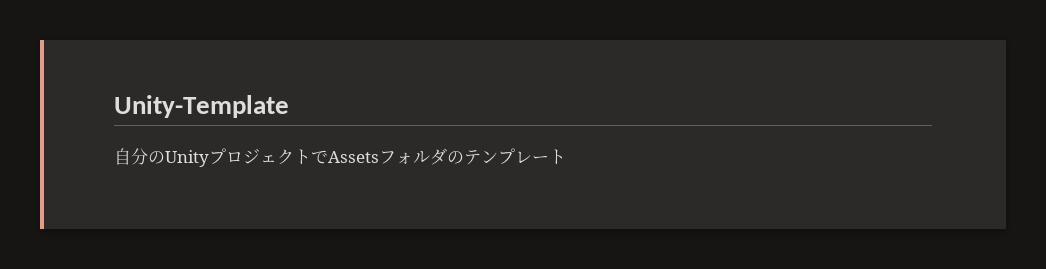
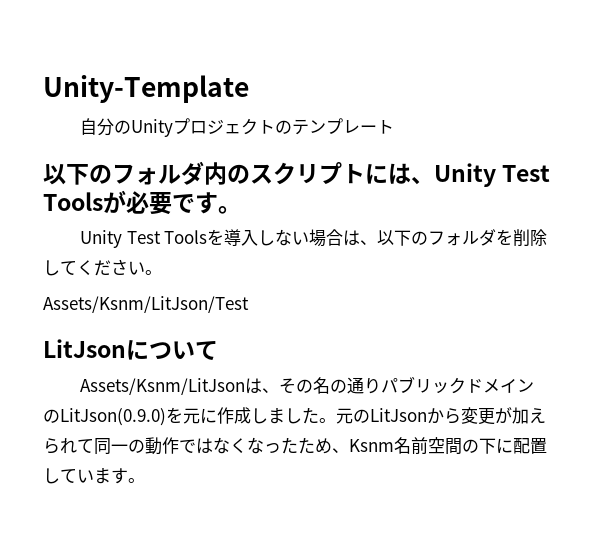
- 自分のUnityプロジェクトでAssetsフォルダのテンプレート
+ 自分のUnityプロジェクトのテンプレート
+ 以下のフォルダ内のスクリプトには、Unity Test Toolsが必要です。
+ Unity Test Toolsを導入しない場合は、以下のフォルダを削除してください。
+ Assets/Ksnm/LitJson/Test
+ LitJsonについて
+ Assets/Ksnm/LitJsonは、その名の通りパブリックドメインのLitJson(0.9.0)を元に作成しました。元のLitJsonから変更が加えられて同一の動作ではなくなったため、Ksnm名前空間の下に配置しています。

